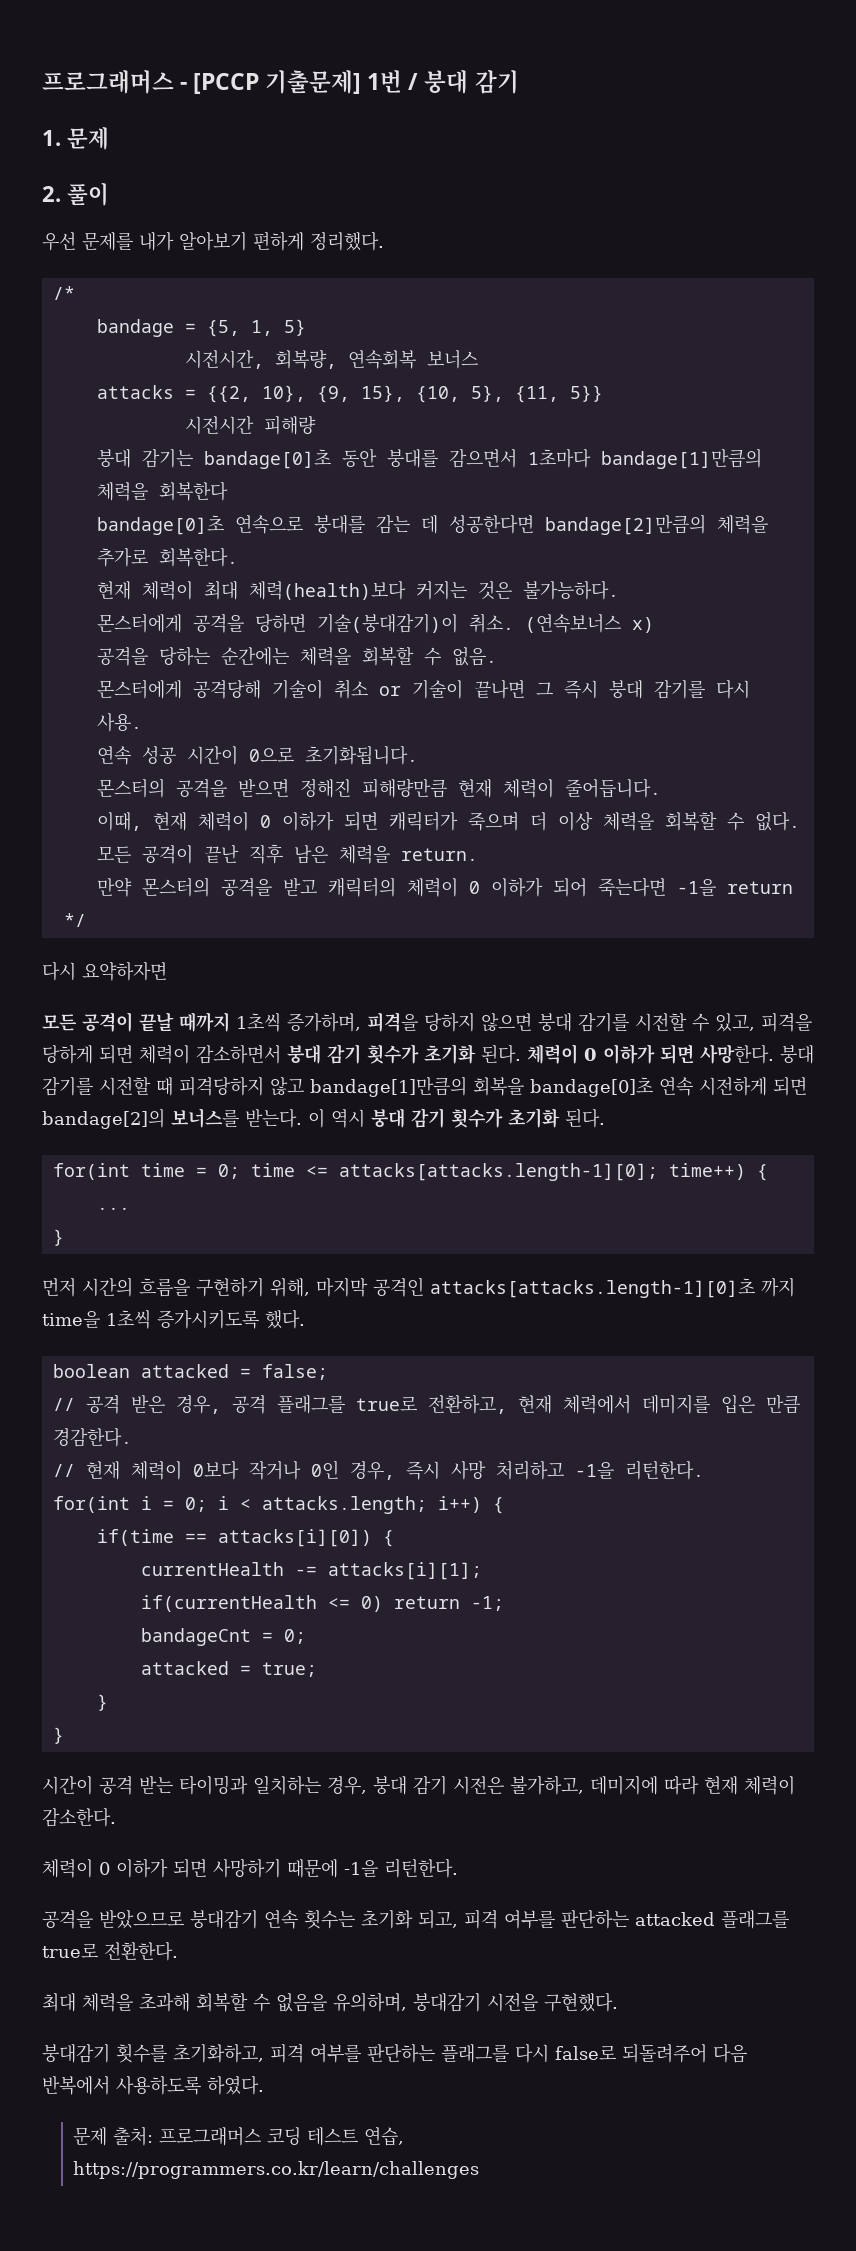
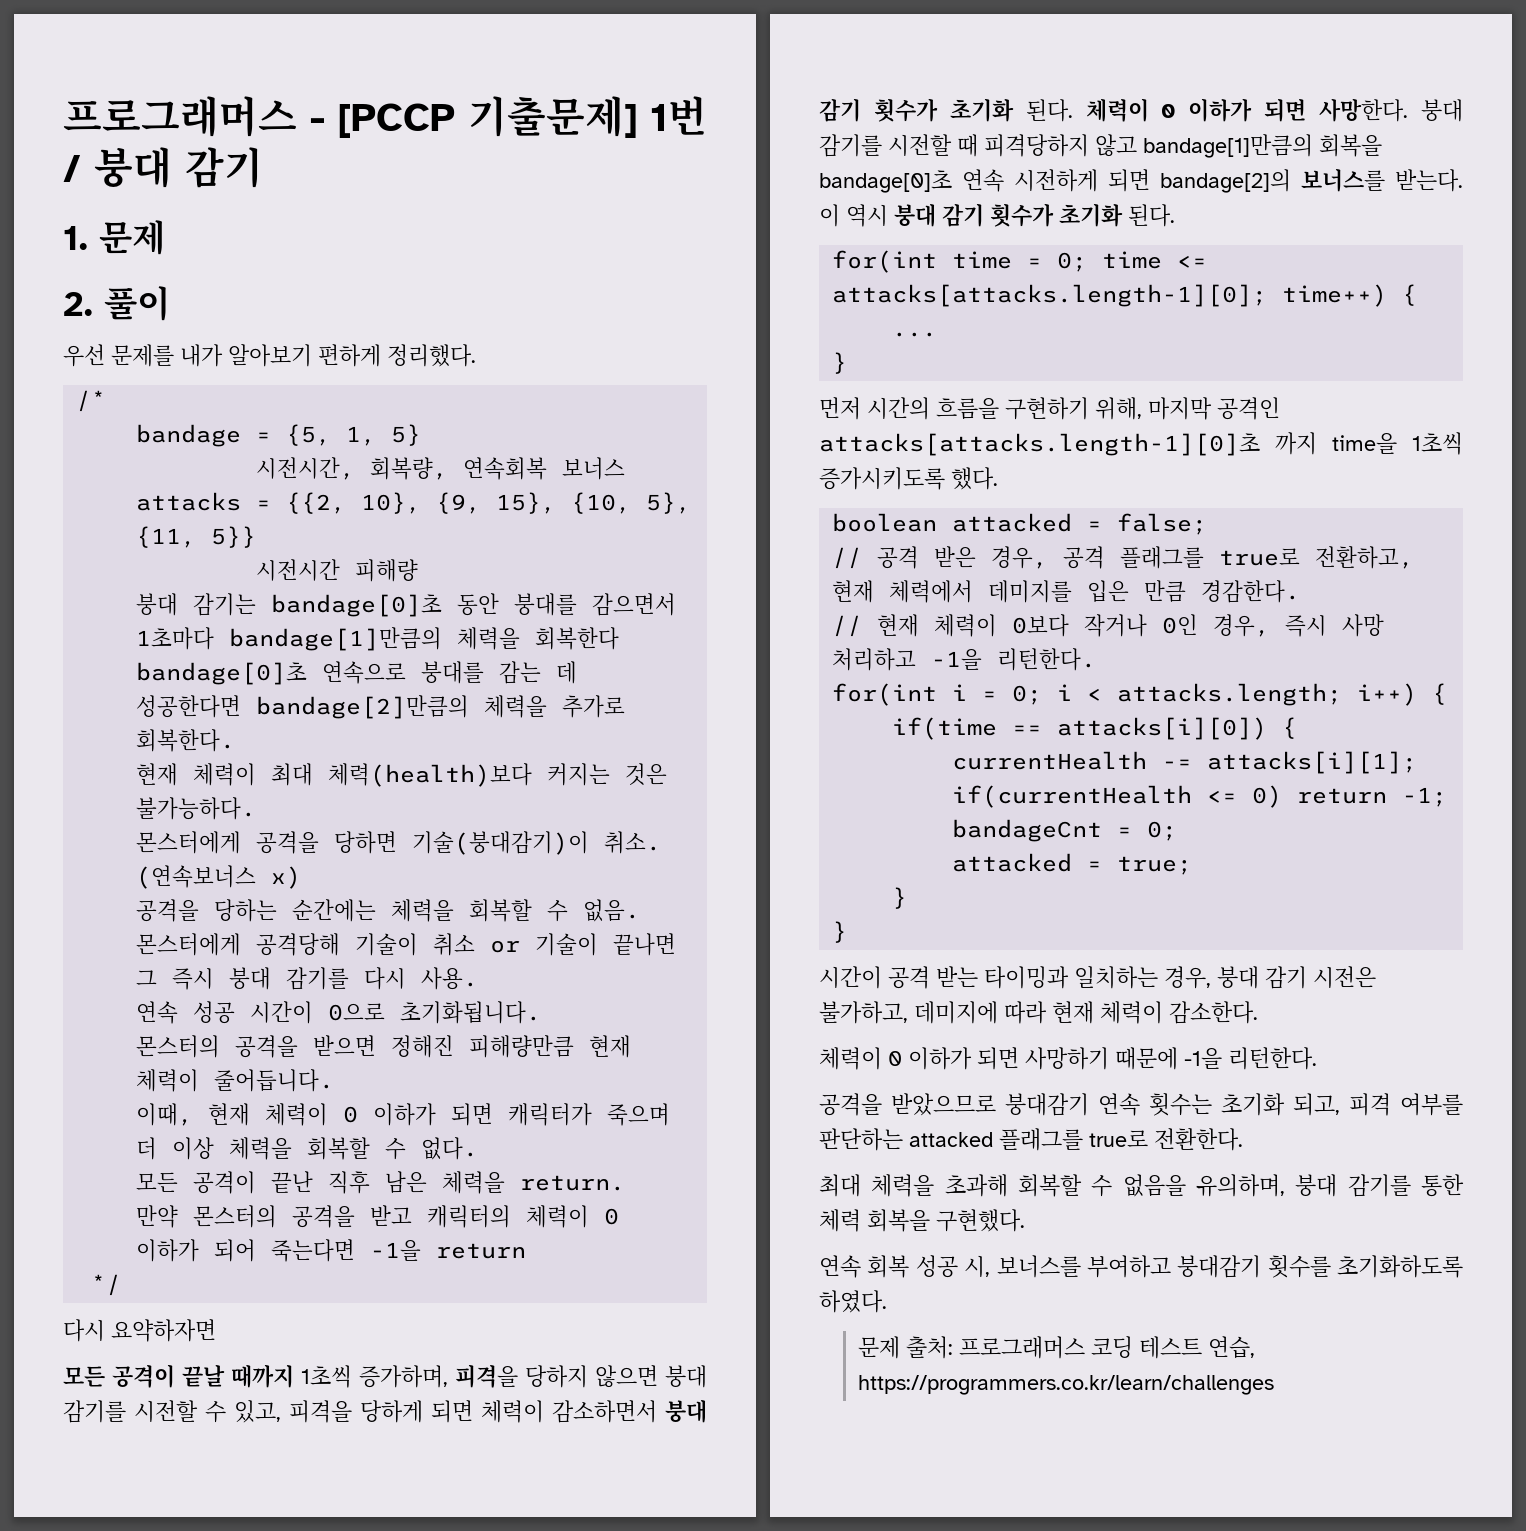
- 최대 체력을 초과해 회복할 수 없음을 유의하며, 붕대감기 시전을 구현했다.
- 붕대감기 횟수를 초기화하고, 피격 여부를 판단하는 플래그를 다시 false로 되돌려주어 다음 반복에서 사용하도록 하였다.
+ 최대 체력을 초과해 회복할 수 없음을 유의하며, 붕대 감기를 통한 체력 회복을 구현했다.
+ 연속 회복 성공 시, 보너스를 부여하고 붕대감기 횟수를 초기화하도록 하였다.

